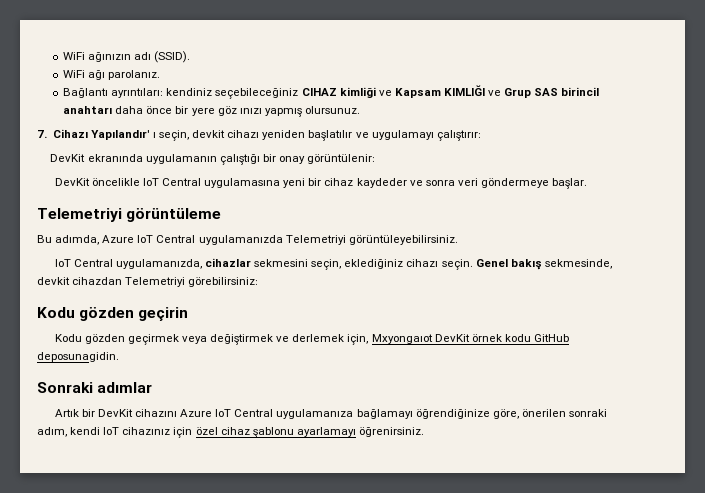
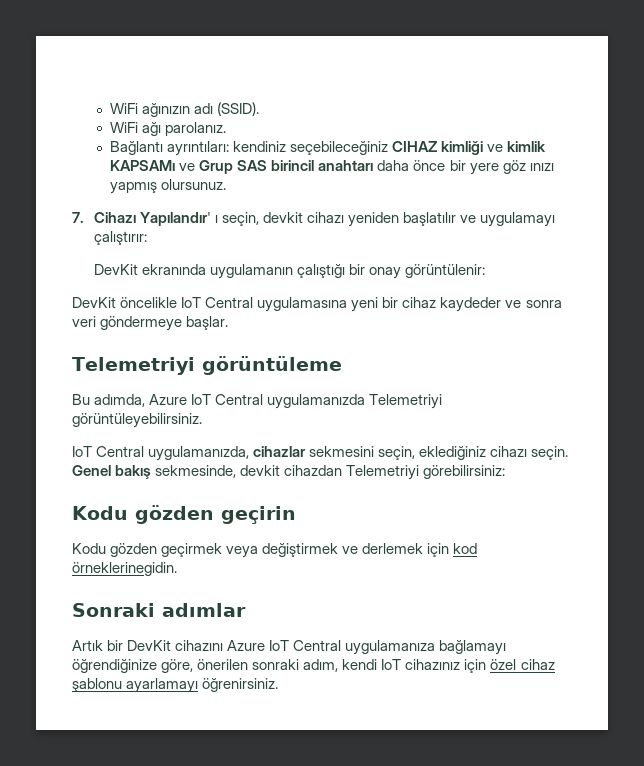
- Bağlantı ayrıntıları: kendiniz seçebileceğiniz CIHAZ kimliği ve Kapsam KIMLIĞI ve Grup SAS birincil anahtarı daha önce bir yere göz ınızı yapmış olursunuz.
+ Bağlantı ayrıntıları: kendiniz seçebileceğiniz CIHAZ kimliği ve kimlik KAPSAMı ve Grup SAS birincil anahtarı daha önce bir yere göz ınızı yapmış olursunuz.
- Kodu gözden geçirmek veya değiştirmek ve derlemek için, Mxyongaıot DevKit örnek kodu GitHub deposunagidin.
+ Kodu gözden geçirmek veya değiştirmek ve derlemek için kod örneklerinegidin.

